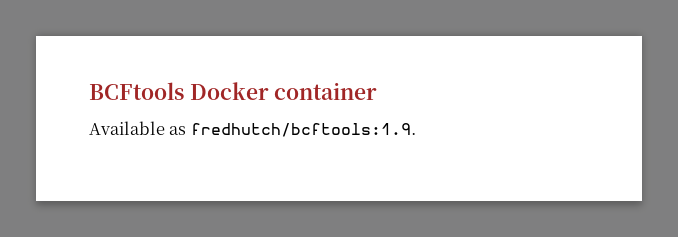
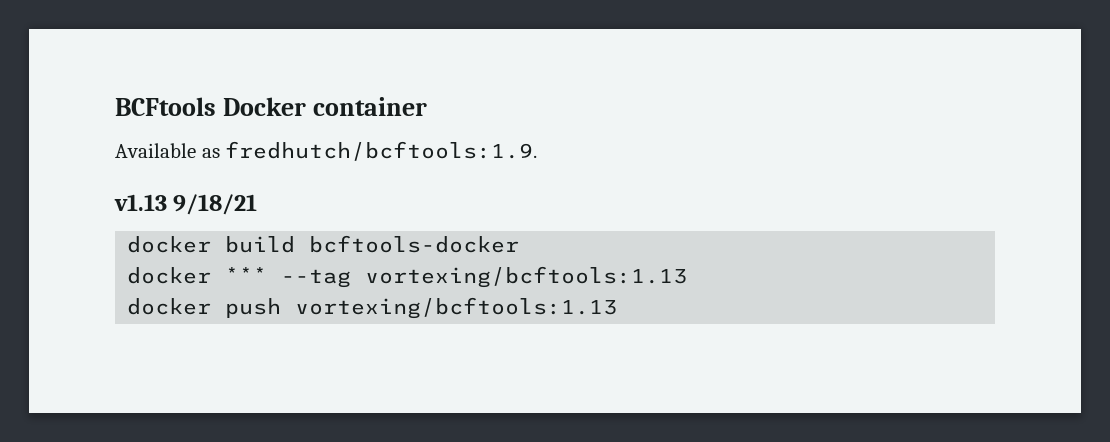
+ v1.13 9/18/21
+ docker build bcftools-docker
+ docker *** --tag vortexing/bcftools:1.13
+ docker push vortexing/bcftools:1.13

